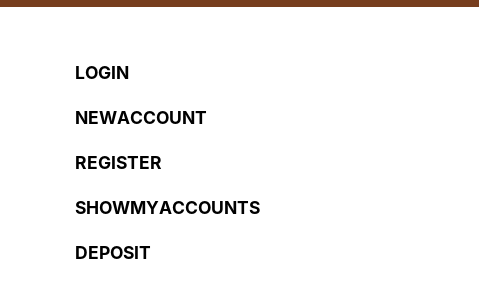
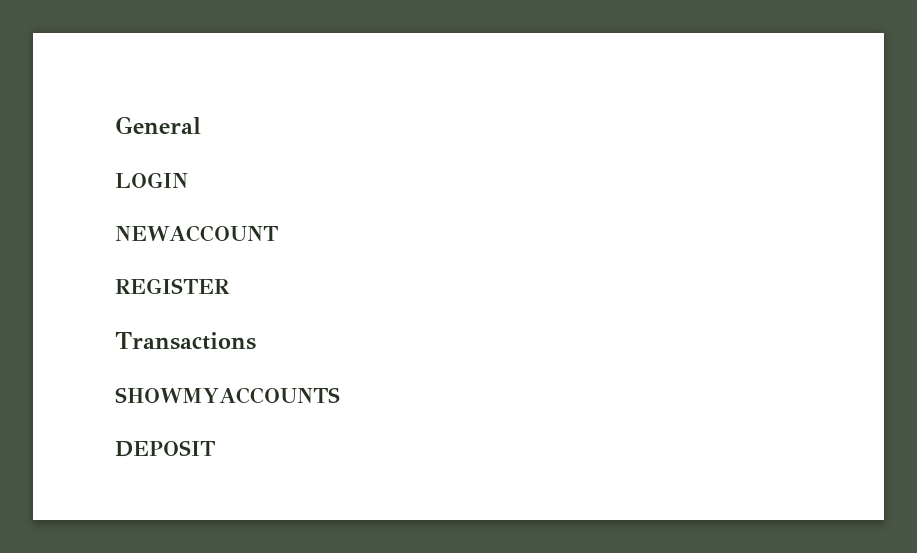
+ General
+ Transactions

